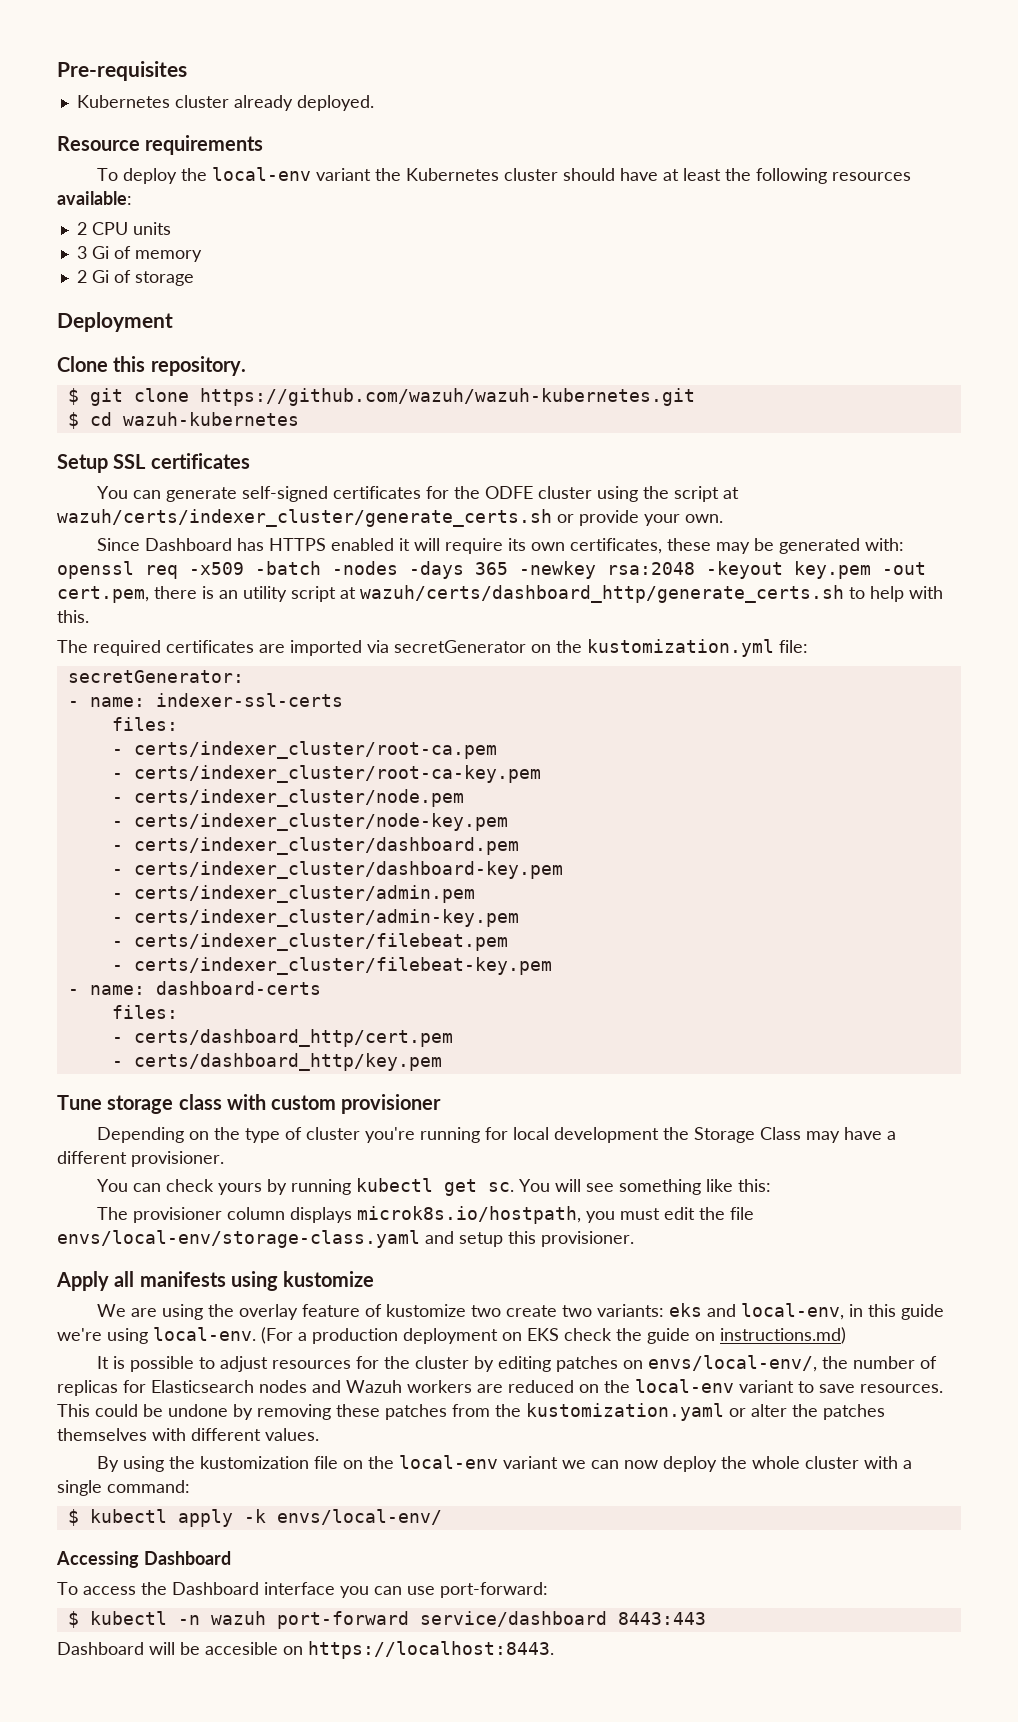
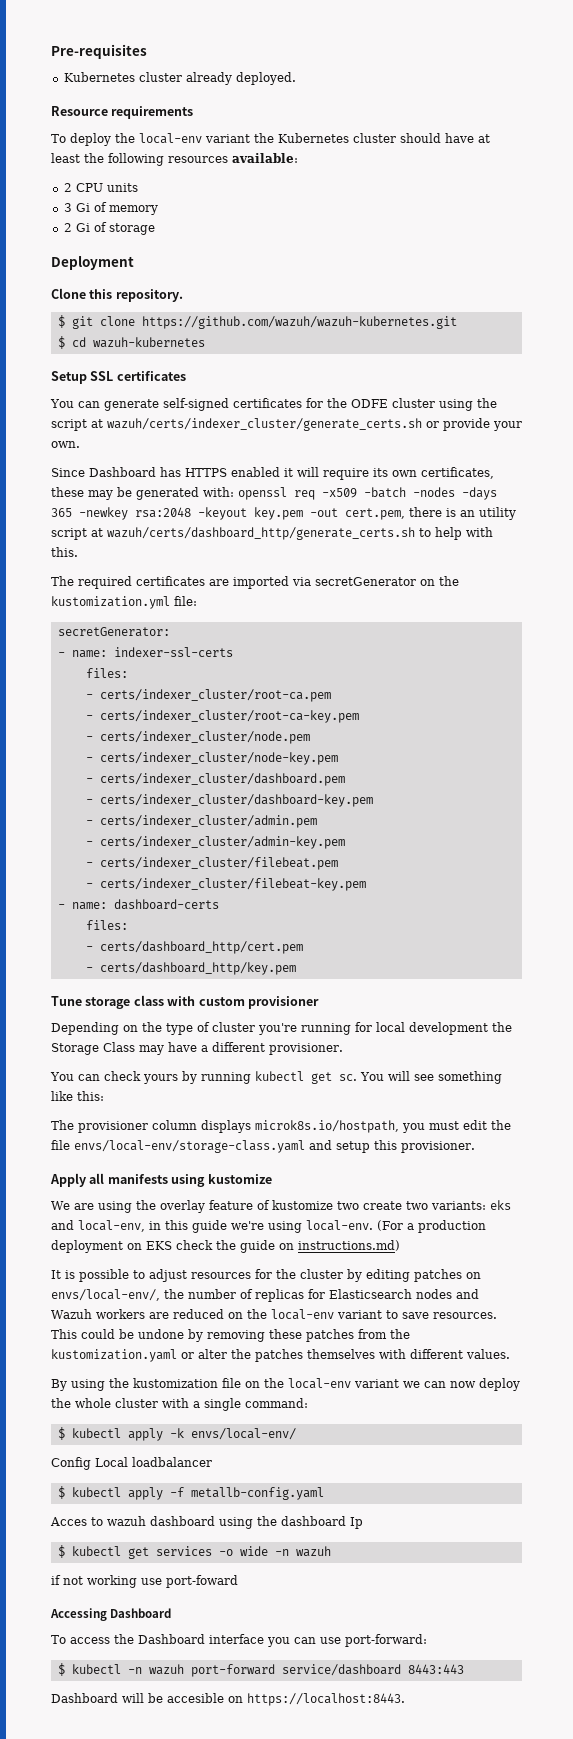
+ Config Local loadbalancer
+ $ kubectl apply -f metallb-config.yaml
+ Acces to wazuh dashboard using the dashboard Ip
+ $ kubectl get services -o wide -n wazuh
+ if not working use port-foward

